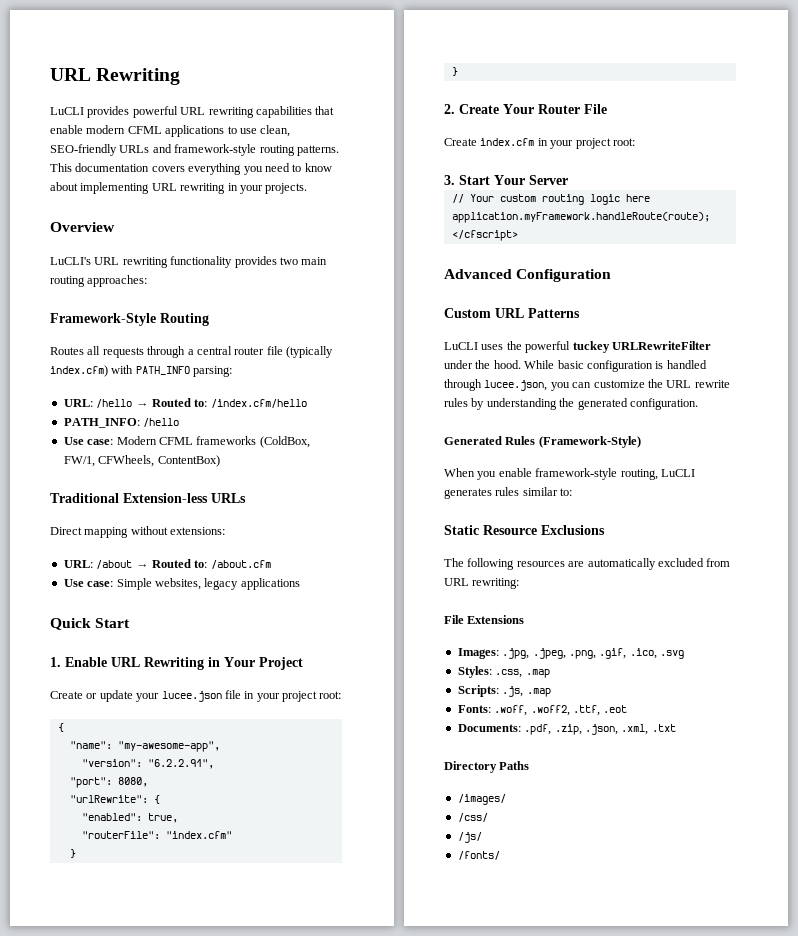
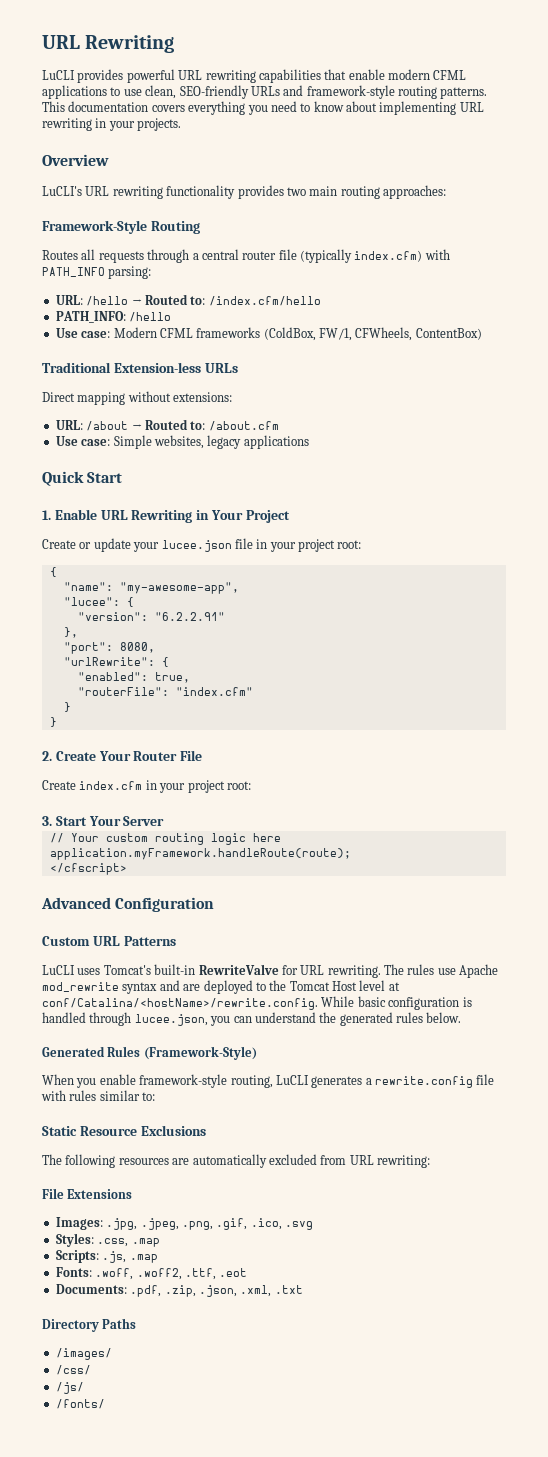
+ "lucee": {
- "version": "6.2.2.91",
+ "version": "6.2.2.91"
+ },
- LuCLI uses the powerful tuckey URLRewriteFilter under the hood. While basic configuration is handled through lucee.json, you can customize the URL rewrite rules by understanding the generated configuration.
+ LuCLI uses Tomcat's built-in RewriteValve for URL rewriting. The rules use Apache mod_rewrite syntax and are deployed to the Tomcat Host level at conf/Catalina/<hostName>/rewrite.config. While basic configuration is handled through lucee.json, you can understand the generated rules below.
- When you enable framework-style routing, LuCLI generates rules similar to:
+ When you enable framework-style routing, LuCLI generates a rewrite.config file with rules similar to:

